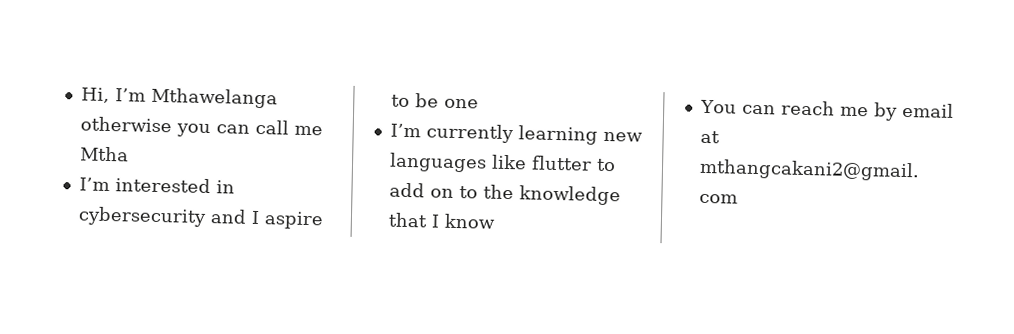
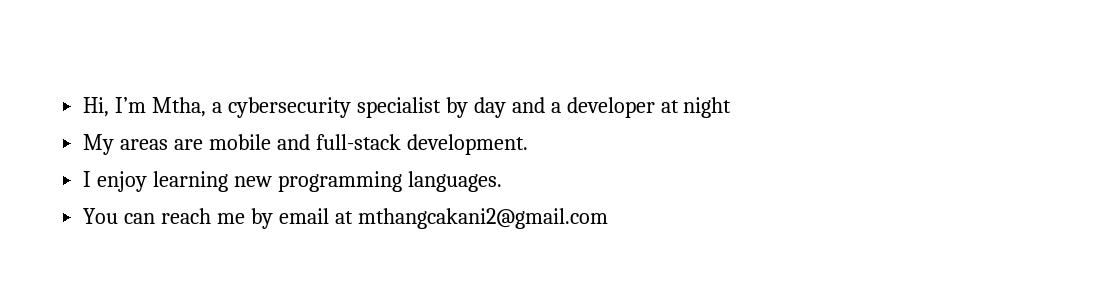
- Hi, I’m Mthawelanga otherwise you can call me Mtha
- I’m interested in cybersecurity and I aspire to be one
- I’m currently learning new languages like flutter to add on to the knowledge that I know
+ Hi, I’m Mtha, a cybersecurity specialist by day and a developer at night
+ My areas are mobile and full-stack development.
+ I enjoy learning new programming languages.

